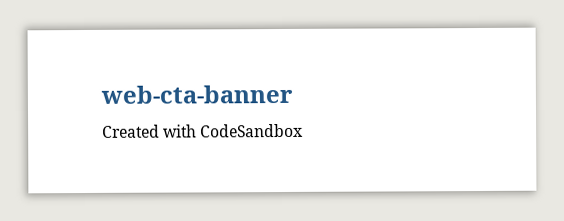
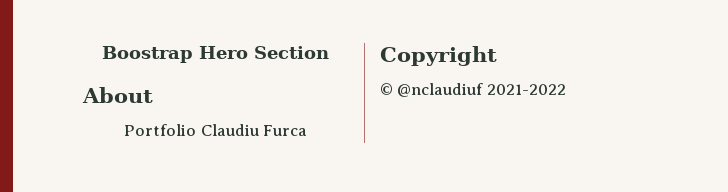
- web-cta-banner
- Created with CodeSandbox
+ Boostrap Hero Section
+ About
+ Portfolio Claudiu Furca
+ Copyright
+ © @nclaudiuf 2021-2022

